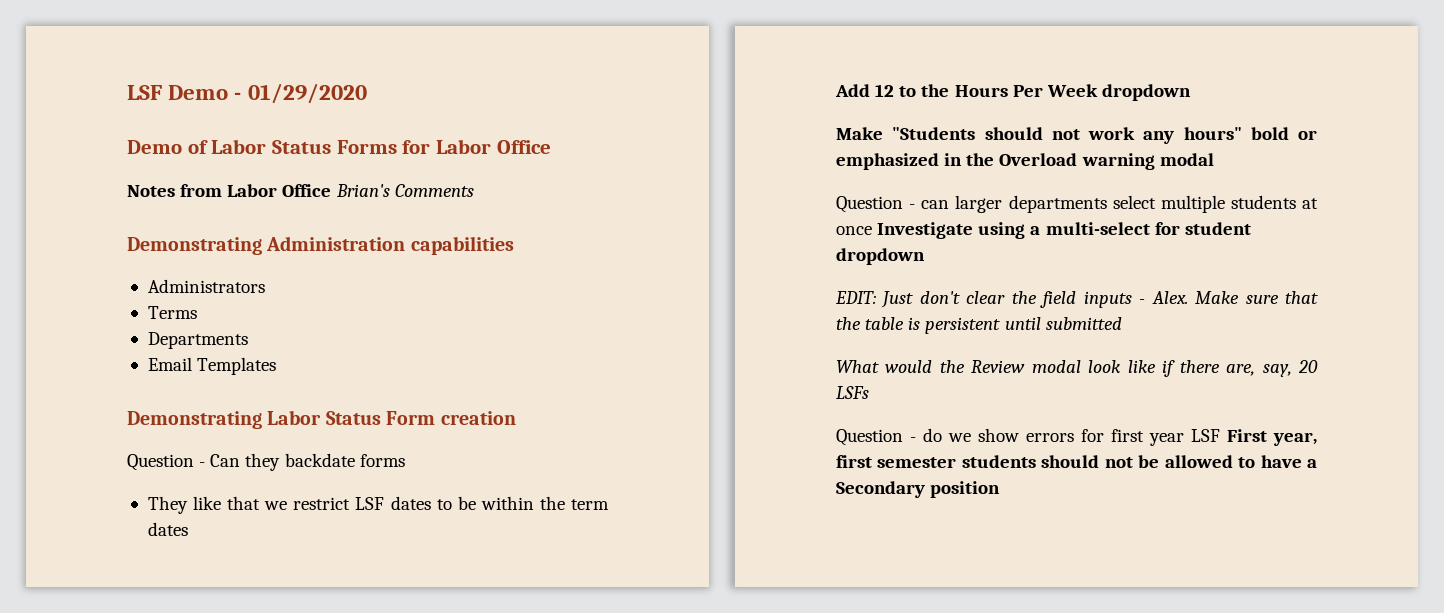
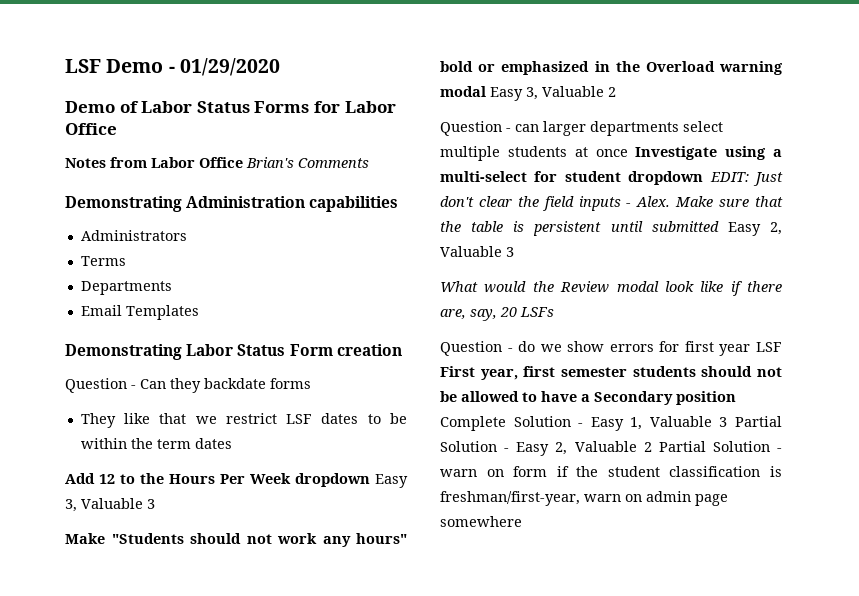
- Add 12 to the Hours Per Week dropdown
+ Add 12 to the Hours Per Week dropdown Easy 3, Valuable 3
- Make "Students should not work any hours" bold or emphasized in the Overload warning modal
+ Make "Students should not work any hours" bold or emphasized in the Overload warning modal Easy 3, Valuable 2
- Question - can larger departments select multiple students at once Investigate using a multi-select for student dropdown
- EDIT: Just don't clear the field inputs - Alex.
+ Question - can larger departments select multiple students at once Investigate using a multi-select for student dropdown EDIT: Just don't clear the field inputs - Alex.
- Make sure that the table is persistent until submitted
+ Make sure that the table is persistent until submitted Easy 2, Valuable 3
- Question - do we show errors for first year LSF First year, first semester students should not be allowed to have a Secondary position
+ Question - do we show errors for first year LSF First year, first semester students should not be allowed to have a Secondary position Complete Solution - Easy 1, Valuable 3 Partial Solution - Easy 2, Valuable 2 Partial Solution - warn on form if the student classification is freshman/first-year, warn on admin page somewhere

